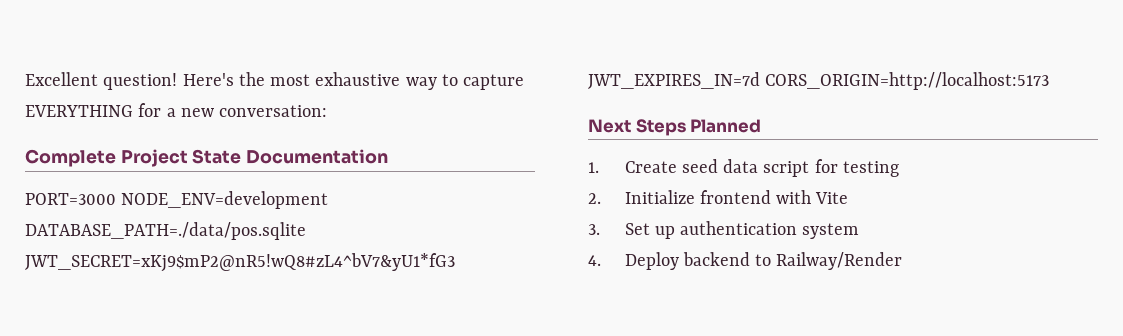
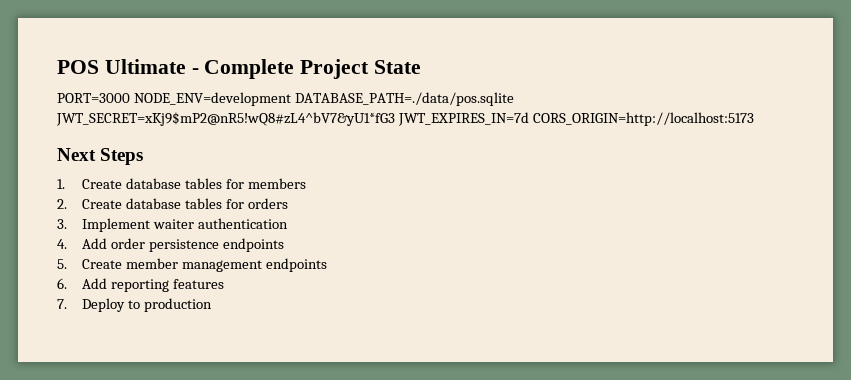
- Excellent question! Here's the most exhaustive way to capture EVERYTHING for a new conversation:
- Complete Project State Documentation
+ POS Ultimate - Complete Project State
- Next Steps Planned
+ Next Steps
- 1. Create seed data script for testing
- 2. Initialize frontend with Vite
+ 1. Create database tables for members
+ 2. Create database tables for orders
- 3. Set up authentication system
- 4. Deploy backend to Railway/Render
+ 3. Implement waiter authentication
+ 4. Add order persistence endpoints
+ 5. Create member management endpoints
+ 6. Add reporting features
+ 7. Deploy to production

